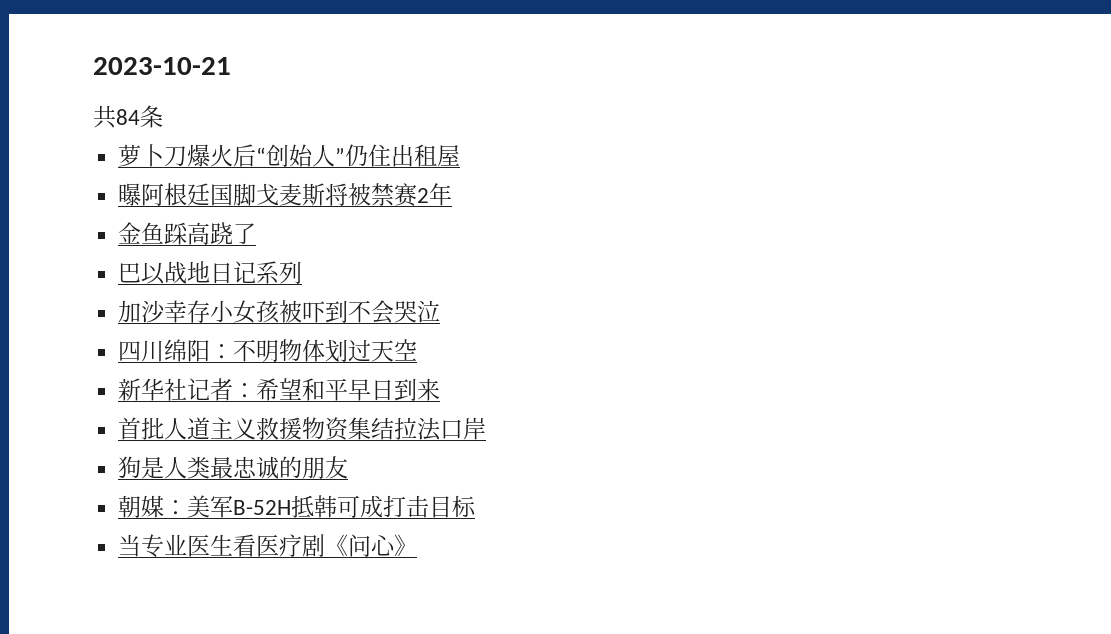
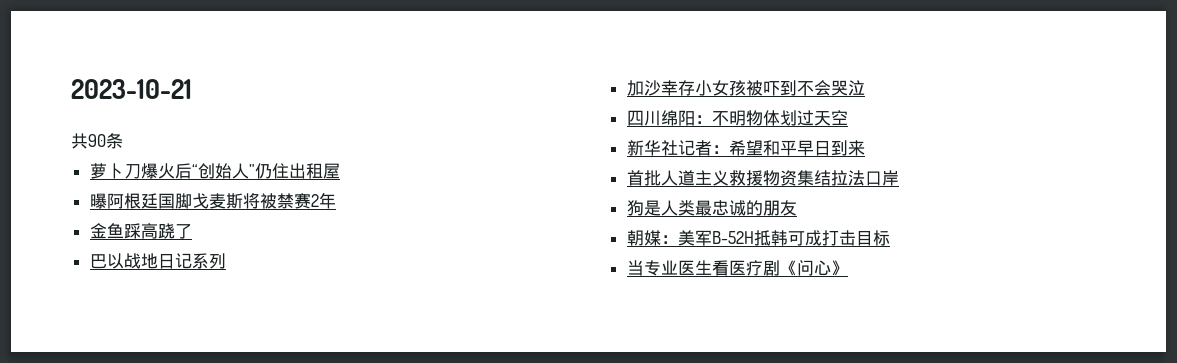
- 共84条
+ 共90条

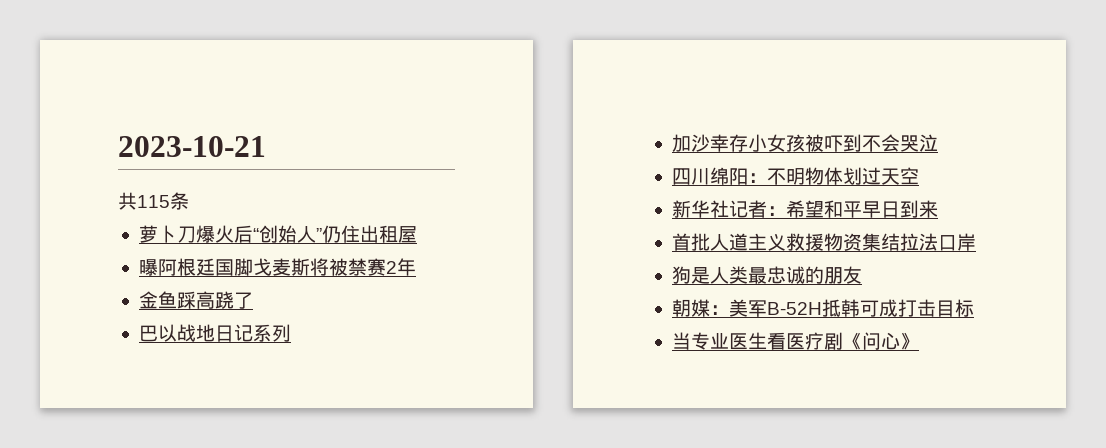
- 共90条
+ 共115条

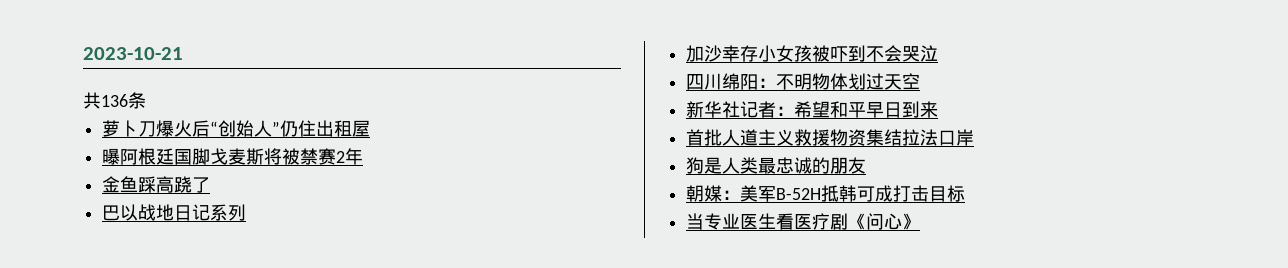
- 共115条
+ 共136条

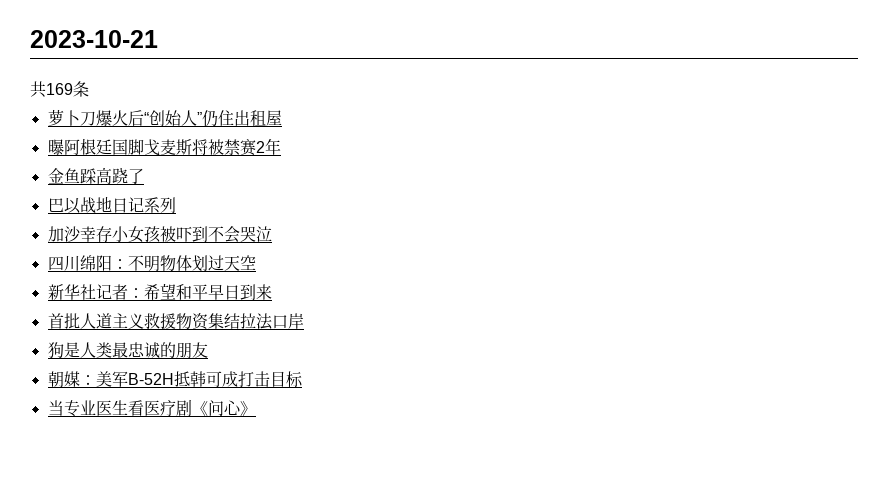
- 共136条
+ 共169条

